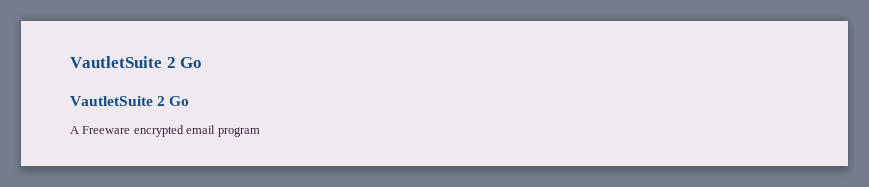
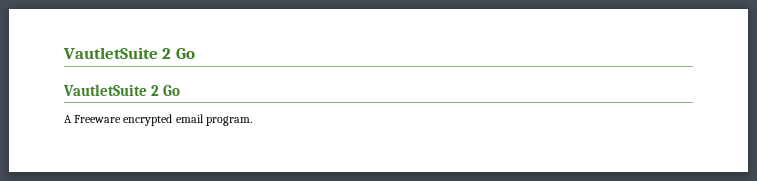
- A Freeware encrypted email program
+ A Freeware encrypted email program.

